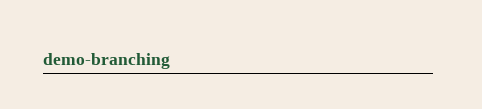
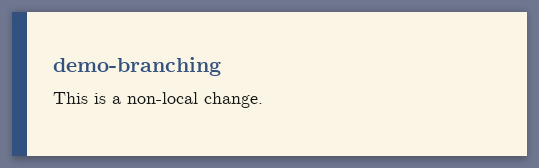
+ This is a non-local change.

